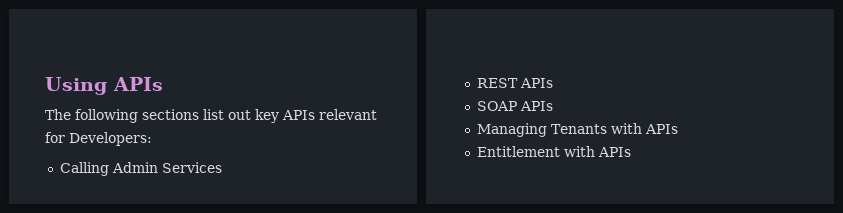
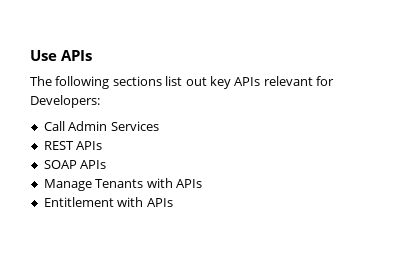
- Using APIs
+ Use APIs
- Calling Admin Services
+ Call Admin Services
- Managing Tenants with APIs
+ Manage Tenants with APIs

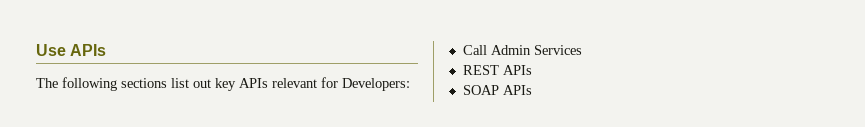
- Manage Tenants with APIs
- Entitlement with APIs

